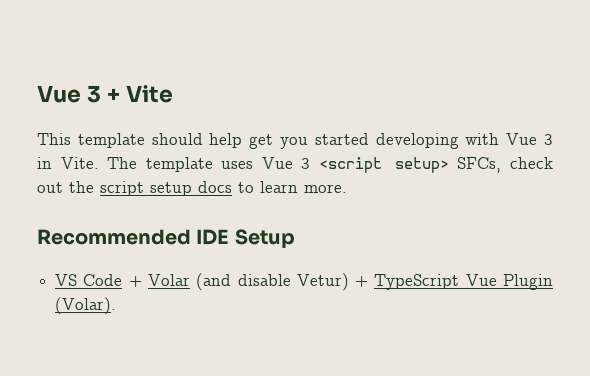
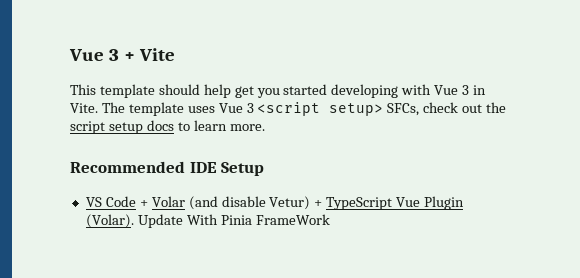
+ Update With Pinia FrameWork

